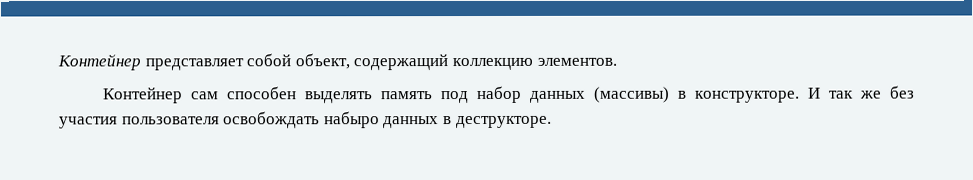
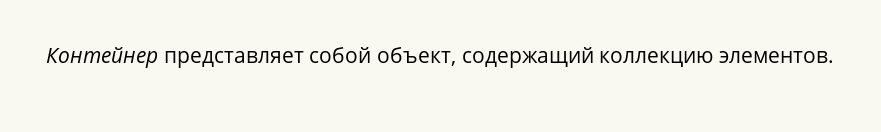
- Контейнер сам способен выделять память под набор данных (массивы) в конструкторе. И так же без участия пользователя освобождать набыро данных в деструкторе.

